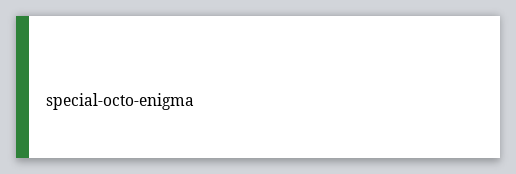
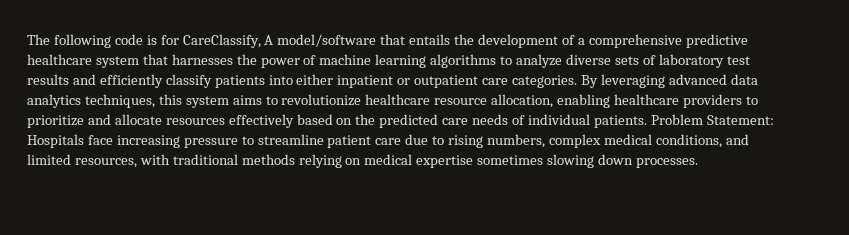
- special-octo-enigma
+ The following code is for CareClassify, A model/software that entails the development of a comprehensive predictive healthcare system that harnesses the power of machine learning algorithms to analyze diverse sets of laboratory test results and efficiently classify patients into either inpatient or outpatient care categories. By leveraging advanced data analytics techniques, this system aims to revolutionize healthcare resource allocation, enabling healthcare providers to prioritize and allocate resources effectively based on the predicted care needs of individual patients. Problem Statement: Hospitals face increasing pressure to streamline patient care due to rising numbers, complex medical conditions, and limited resources, with traditional methods relying on medical expertise sometimes slowing down processes.

